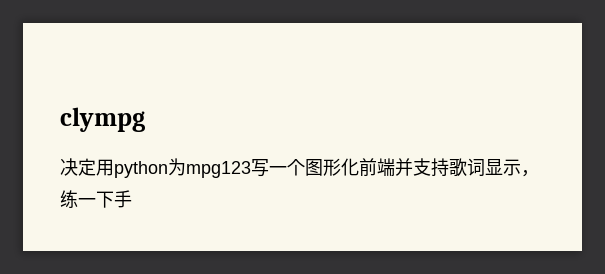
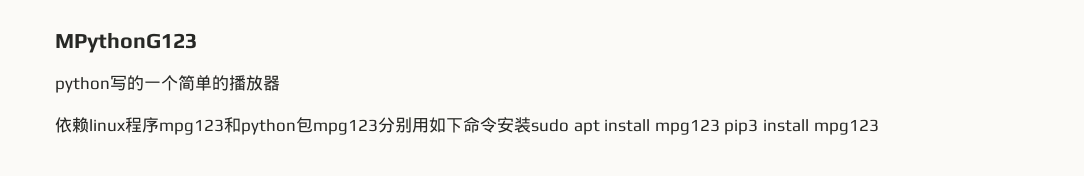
- clympg
- 决定用python为mpg123写一个图形化前端并支持歌词显示，练一下手
+ MPythonG123
+ python写的一个简单的播放器
+ 依赖linux程序mpg123和python包mpg123分别用如下命令安装sudo apt install mpg123 pip3 install mpg123

